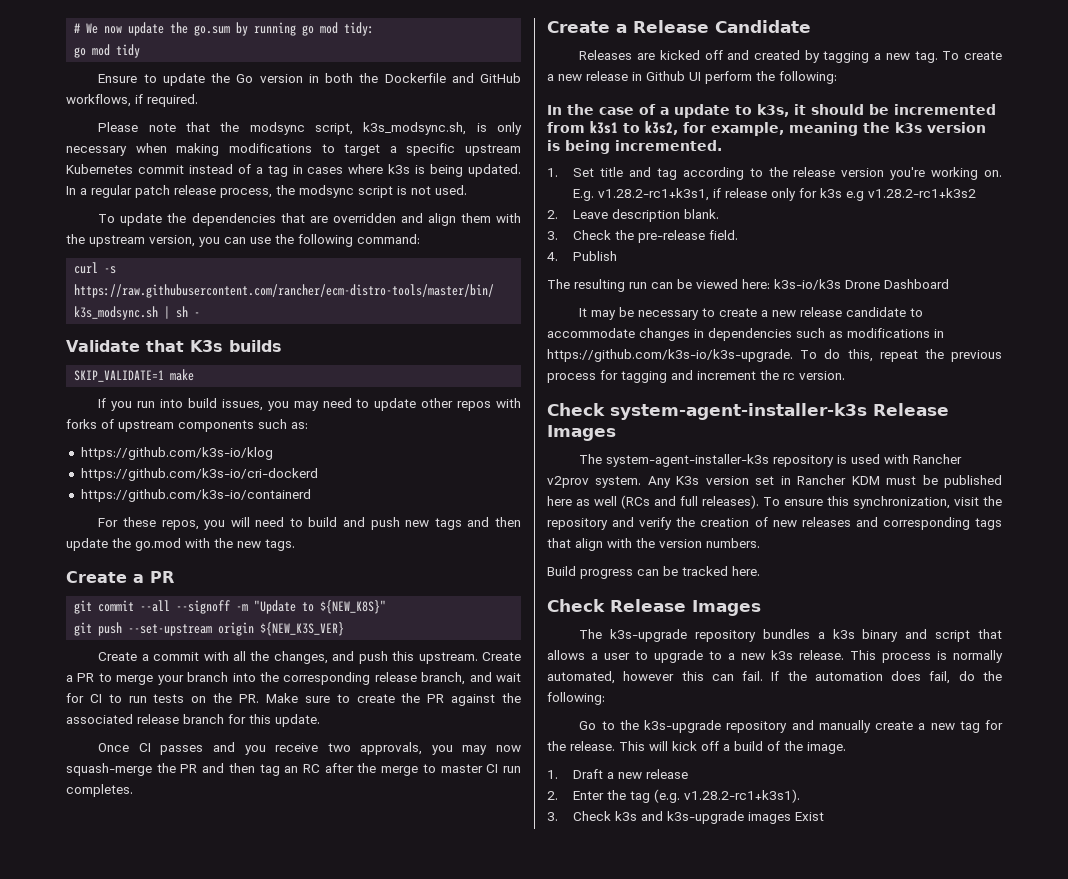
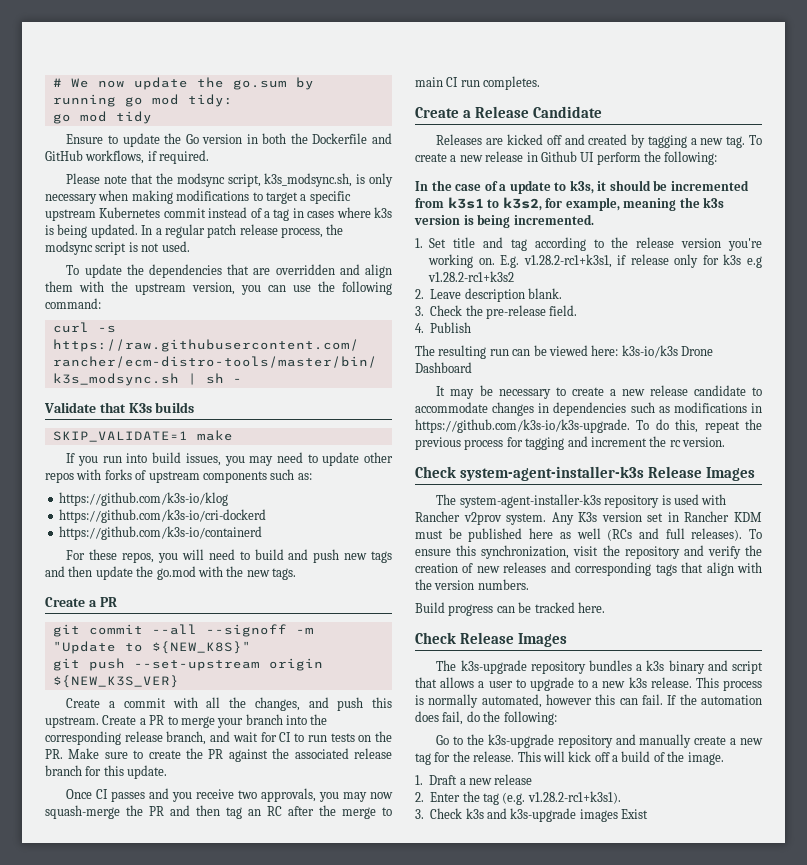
- Once CI passes and you receive two approvals, you may now squash-merge the PR and then tag an RC after the merge to master CI run completes.
+ Once CI passes and you receive two approvals, you may now squash-merge the PR and then tag an RC after the merge to main CI run completes.

